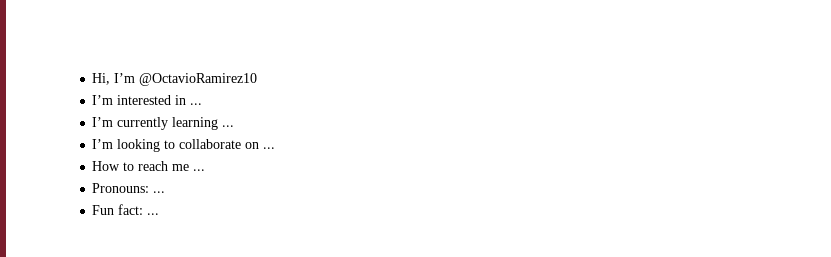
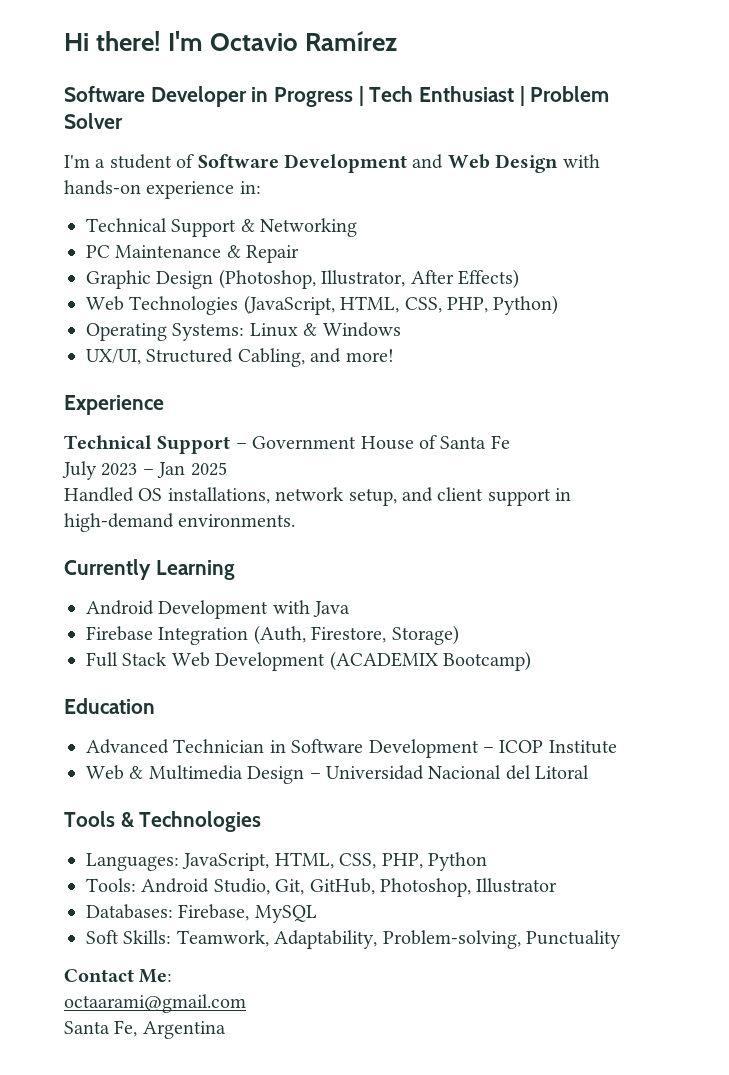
- Hi, I’m @OctavioRamirez10
- I’m interested in ...
- I’m currently learning ...
- I’m looking to collaborate on ...
- How to reach me ...
- Pronouns: ...
- Fun fact: ...
+ Hi there! I'm Octavio Ramírez
+ Software Developer in Progress | Tech Enthusiast | Problem Solver
+ I'm a student of Software Development and Web Design with hands-on experience in:
+ Technical Support & Networking
+ PC Maintenance & Repair
+ Graphic Design (Photoshop, Illustrator, After Effects)
+ Web Technologies (JavaScript, HTML, CSS, PHP, Python)
+ Operating Systems: Linux & Windows
+ UX/UI, Structured Cabling, and more!
+ Experience
+ Technical Support – Government House of Santa Fe
+ July 2023 – Jan 2025
+ Handled OS installations, network setup, and client support in high-demand environments.
+ Currently Learning
+ Android Development with Java
+ Firebase Integration (Auth, Firestore, Storage)
+ Full Stack Web Development (ACADEMIX Bootcamp)
+ Education
+ Advanced Technician in Software Development – ICOP Institute
+ Web & Multimedia Design – Universidad Nacional del Litoral
+ Tools & Technologies
+ Languages: JavaScript, HTML, CSS, PHP, Python
+ Tools: Android Studio, Git, GitHub, Photoshop, Illustrator
+ Databases: Firebase, MySQL
+ Soft Skills: Teamwork, Adaptability, Problem-solving, Punctuality
+ Contact Me:
+ octaarami@gmail.com
+ Santa Fe, Argentina

